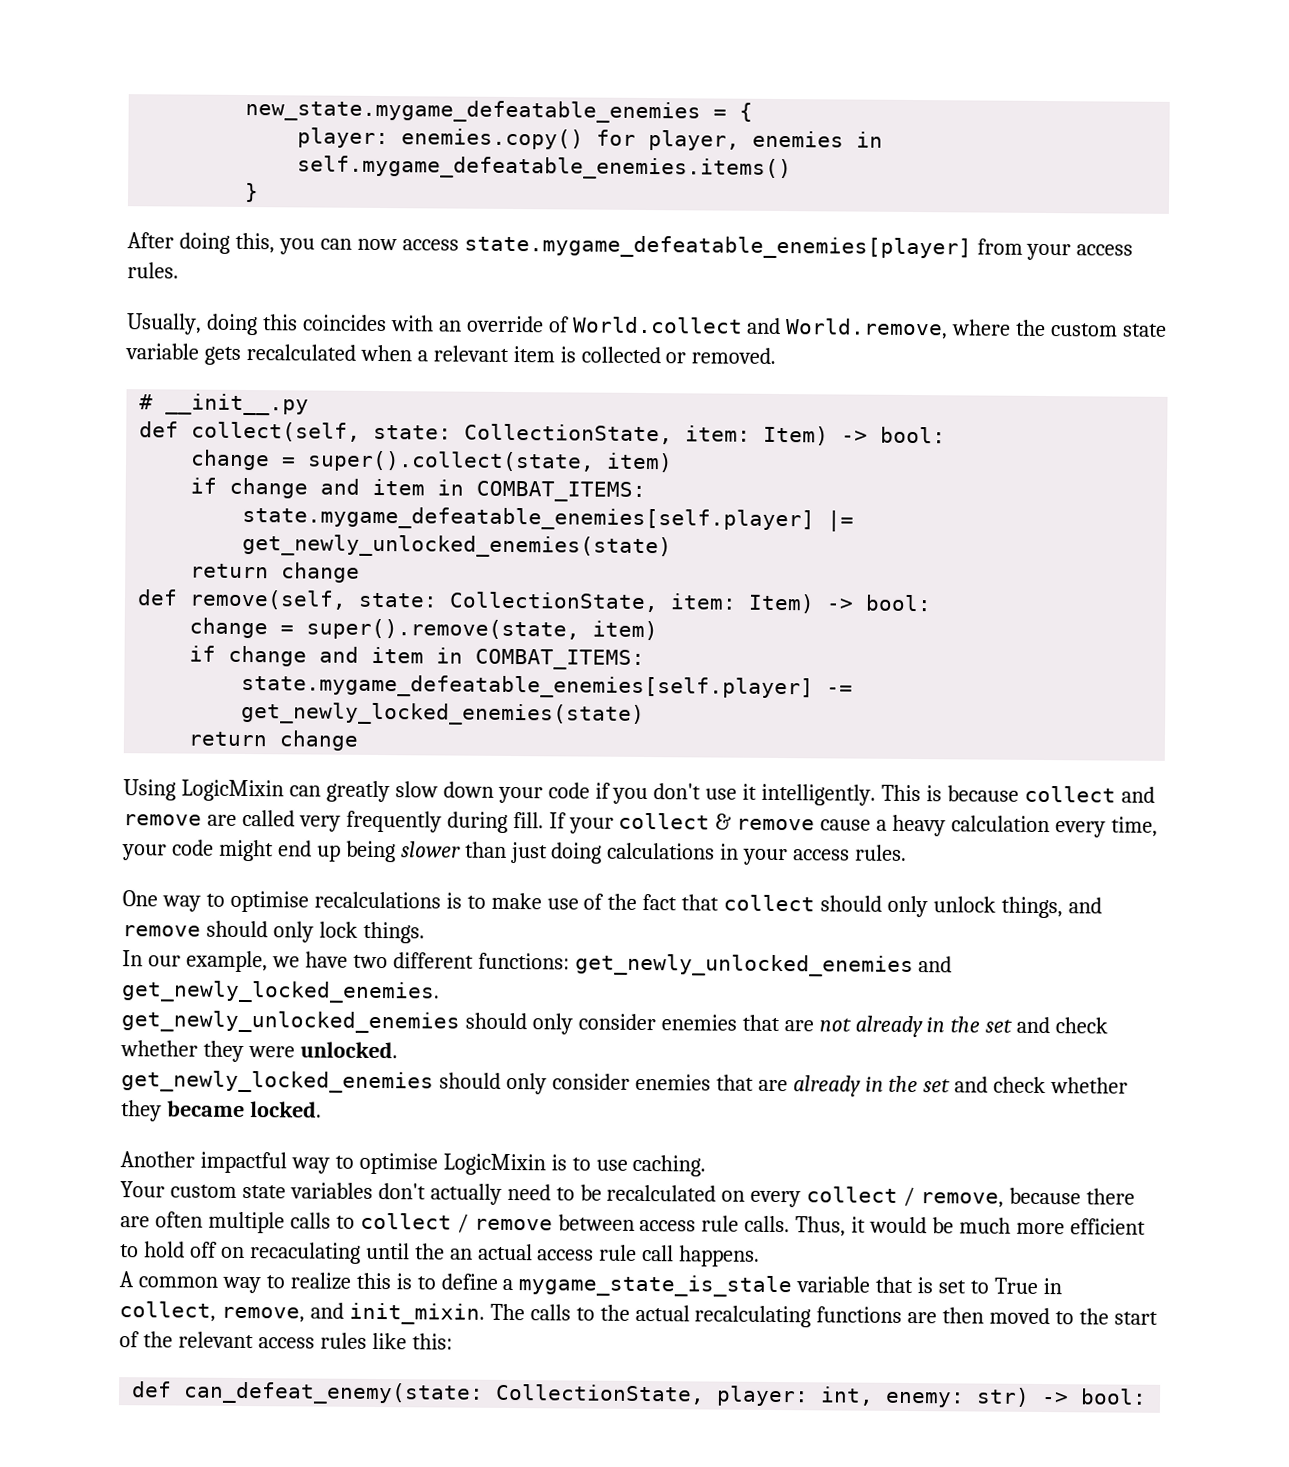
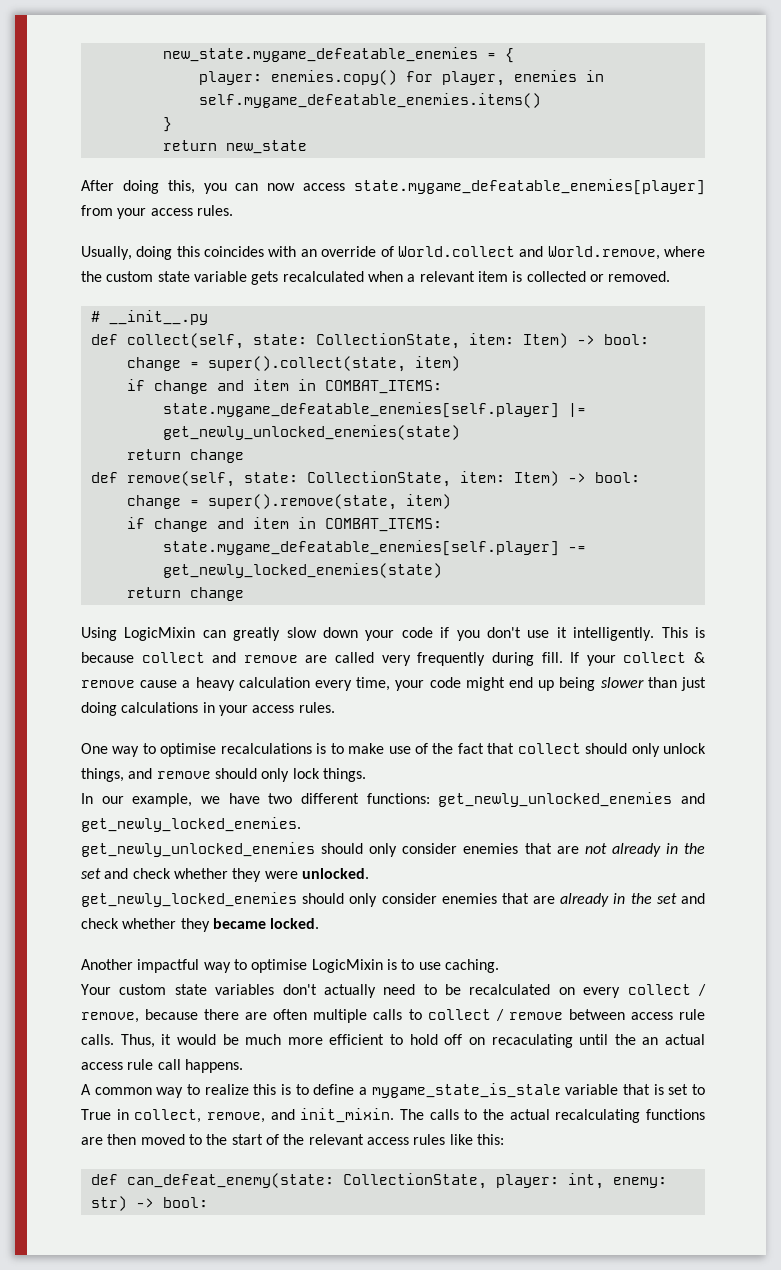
+ return new_state

